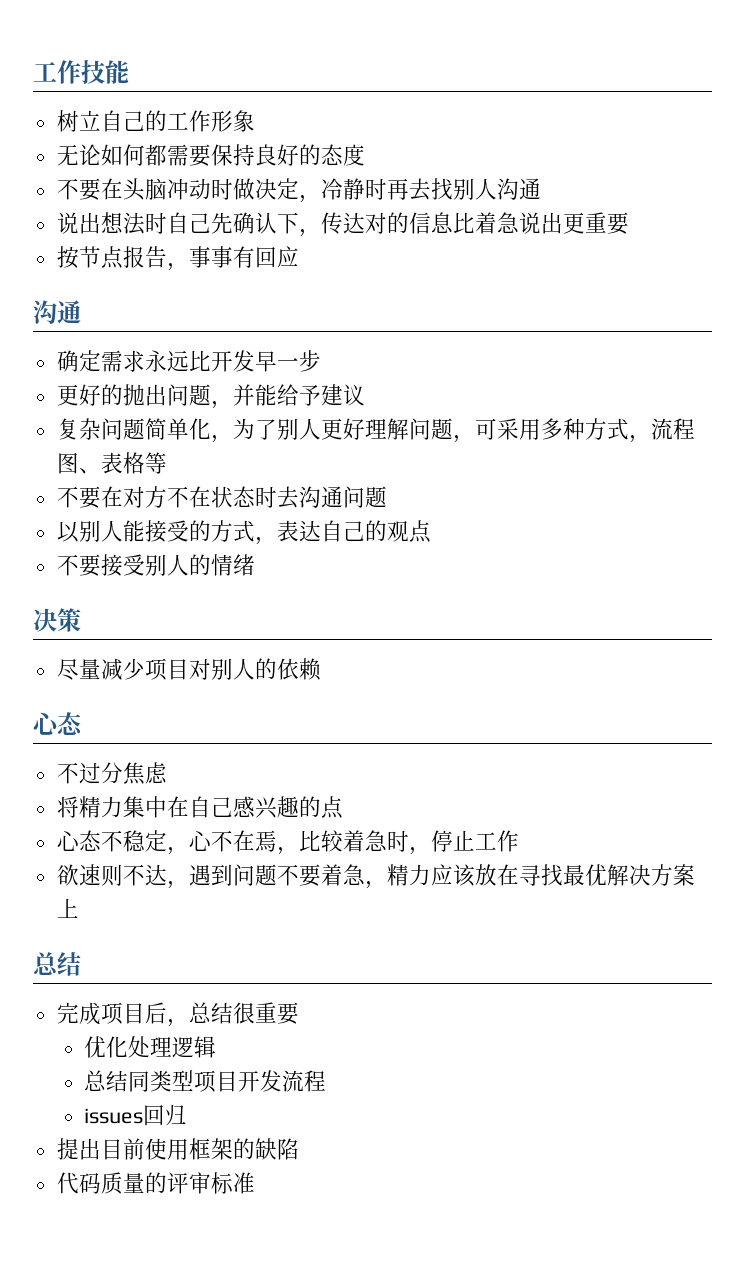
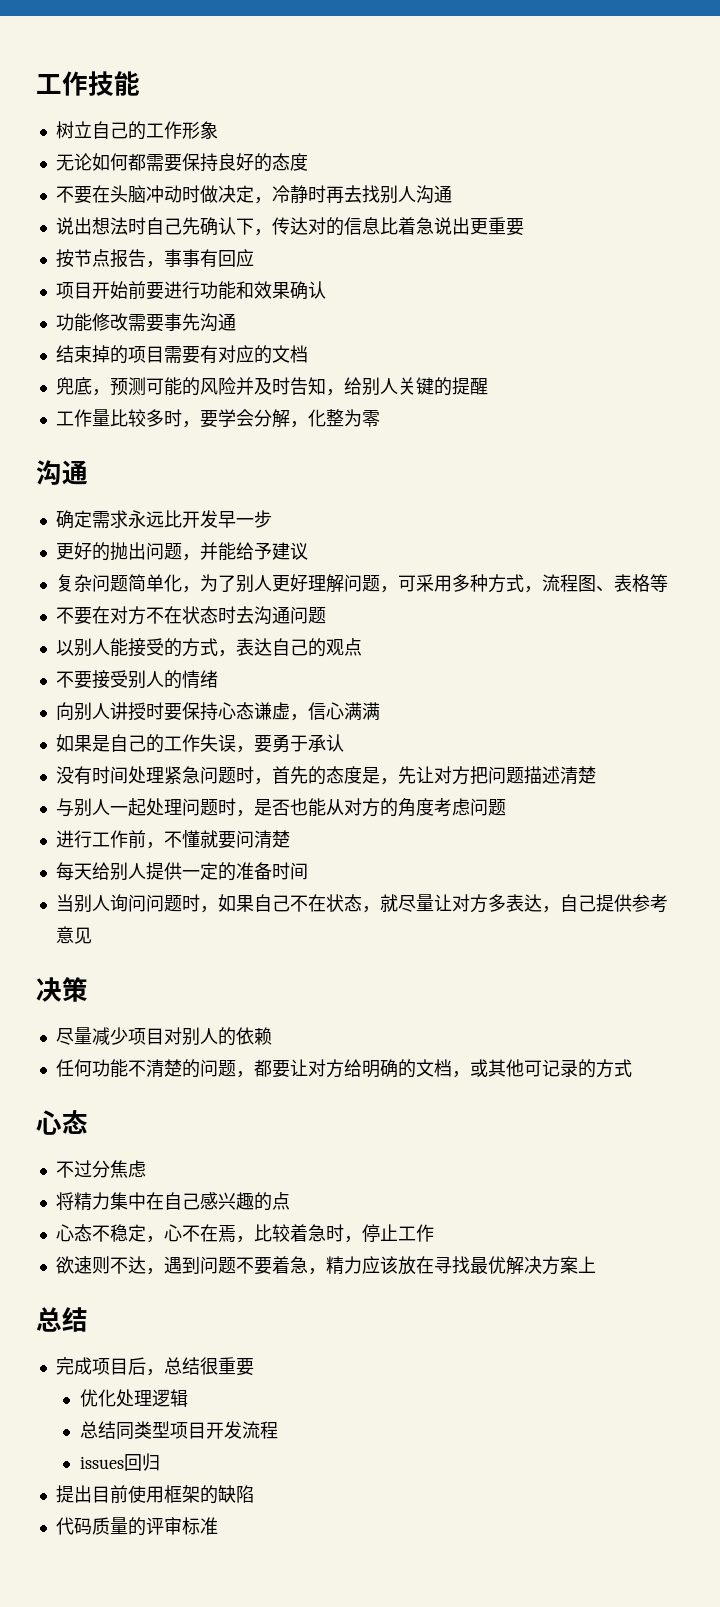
+ 项目开始前要进行功能和效果确认
+ 功能修改需要事先沟通
+ 结束掉的项目需要有对应的文档
+ 兜底，预测可能的风险并及时告知，给别人关键的提醒
+ 工作量比较多时，要学会分解，化整为零
+ 向别人讲授时要保持心态谦虚，信心满满
+ 如果是自己的工作失误，要勇于承认
+ 没有时间处理紧急问题时，首先的态度是，先让对方把问题描述清楚
+ 与别人一起处理问题时，是否也能从对方的角度考虑问题
+ 进行工作前，不懂就要问清楚
+ 每天给别人提供一定的准备时间
+ 当别人询问问题时，如果自己不在状态，就尽量让对方多表达，自己提供参考意见
+ 任何功能不清楚的问题，都要让对方给明确的文档，或其他可记录的方式

